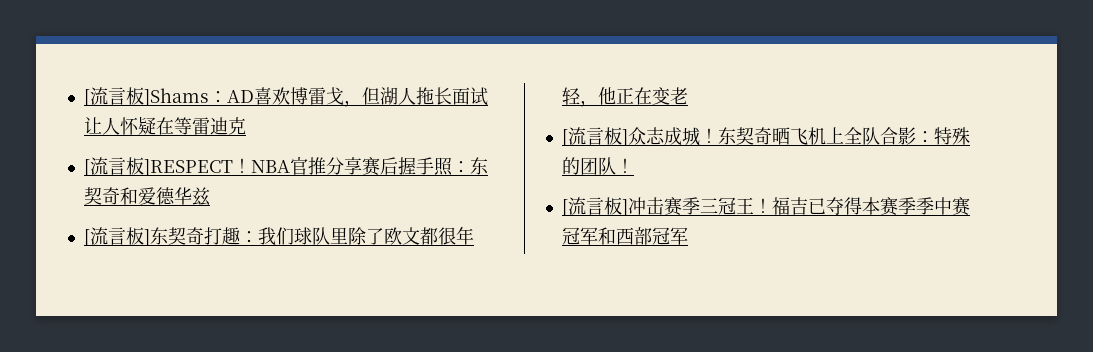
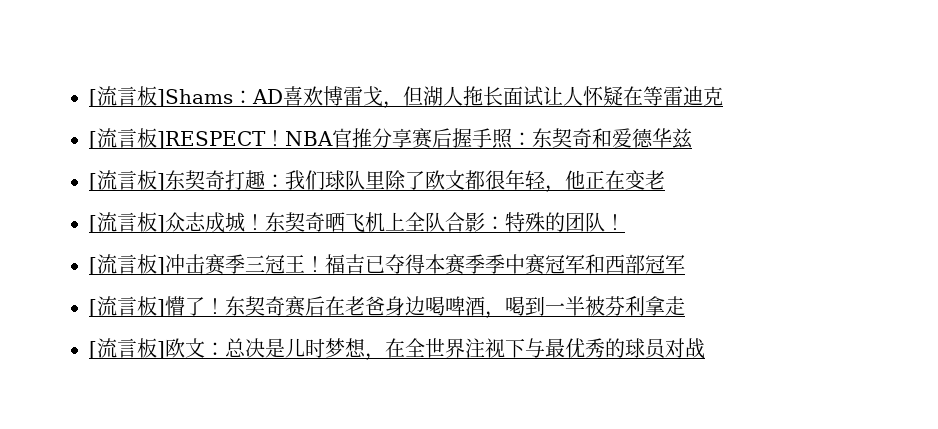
+ [流言板]懵了！东契奇赛后在老爸身边喝啤酒，喝到一半被芬利拿走
+ [流言板]欧文：总决是儿时梦想，在全世界注视下与最优秀的球员对战

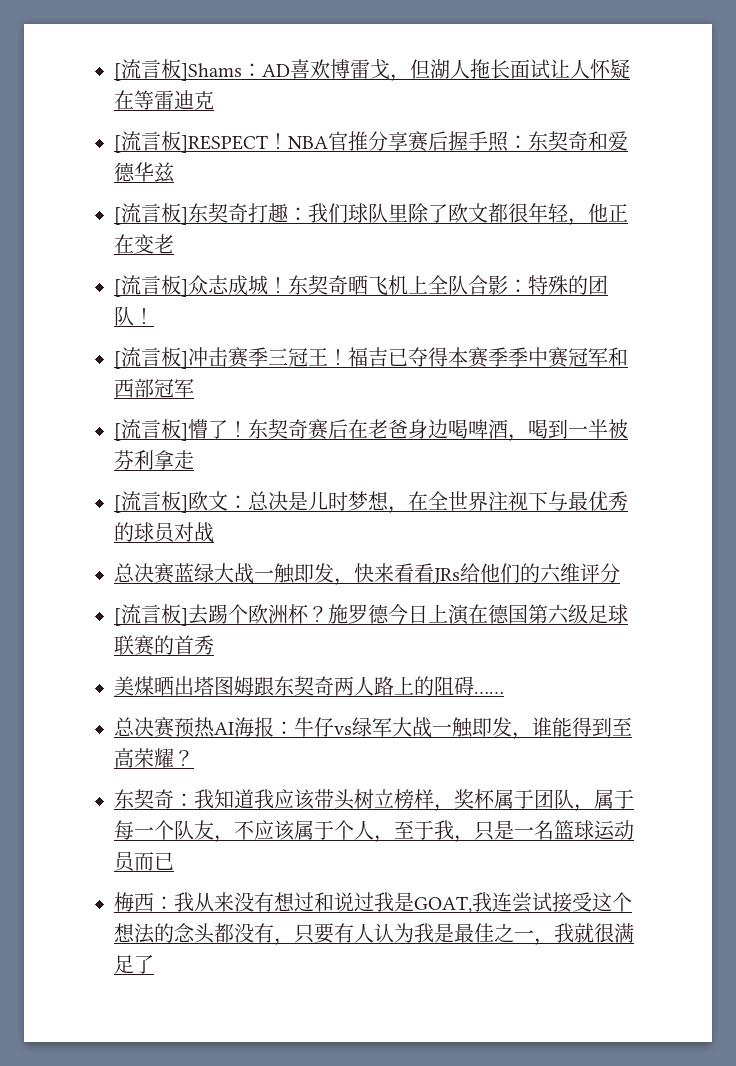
+ 总决赛蓝绿大战一触即发，快来看看JRs给他们的六维评分
+ [流言板]去踢个欧洲杯？施罗德今日上演在德国第六级足球联赛的首秀
+ 美煤晒出塔图姆跟东契奇两人路上的阻碍……
+ 总决赛预热AI海报：牛仔vs绿军大战一触即发，谁能得到至高荣耀？
+ 东契奇：我知道我应该带头树立榜样，奖杯属于团队，属于每一个队友，不应该属于个人，至于我，只是一名篮球运动员而已
+ 梅西：我从来没有想过和说过我是GOAT,我连尝试接受这个想法的念头都没有，只要有人认为我是最佳之一，我就很满足了

